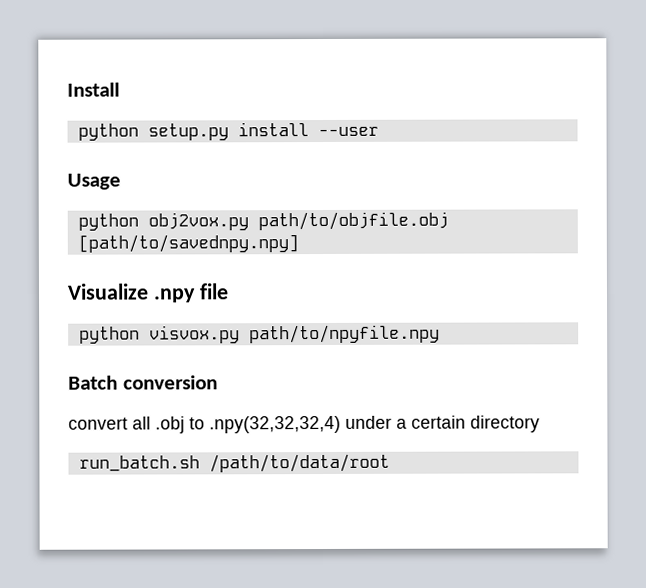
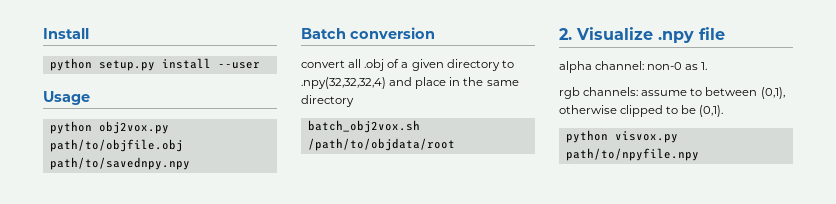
- python obj2vox.py path/to/objfile.obj [path/to/savednpy.npy]
- Visualize .npy file
- python visvox.py path/to/npyfile.npy
+ python obj2vox.py path/to/objfile.obj path/to/savednpy.npy
- convert all .obj to .npy(32,32,32,4) under a certain directory
- run_batch.sh /path/to/data/root
+ convert all .obj of a given directory to .npy(32,32,32,4) and place in the same directory
+ batch_obj2vox.sh /path/to/objdata/root
+ 2. Visualize .npy file
+ alpha channel: non-0 as 1.
+ rgb channels: assume to between (0,1), otherwise clipped to be (0,1).
+ python visvox.py path/to/npyfile.npy

